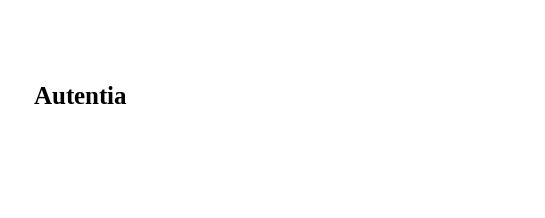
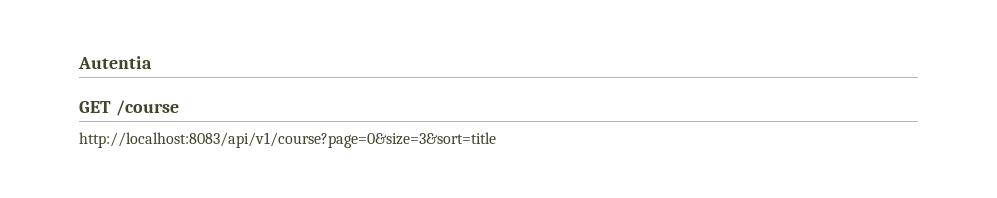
+ GET /course
+ http://localhost:8083/api/v1/course?page=0&size=3&sort=title

